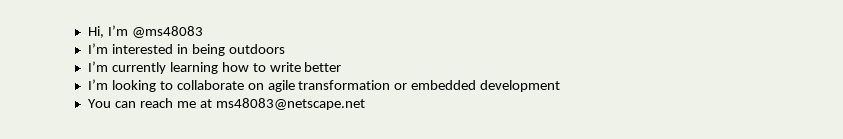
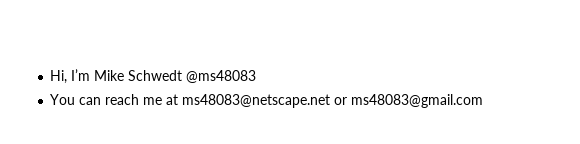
- Hi, I’m @ms48083
+ Hi, I’m Mike Schwedt @ms48083
- I’m interested in being outdoors
- I’m currently learning how to write better
- I’m looking to collaborate on agile transformation or embedded development
- You can reach me at ms48083@netscape.net
+ You can reach me at ms48083@netscape.net or ms48083@gmail.com

